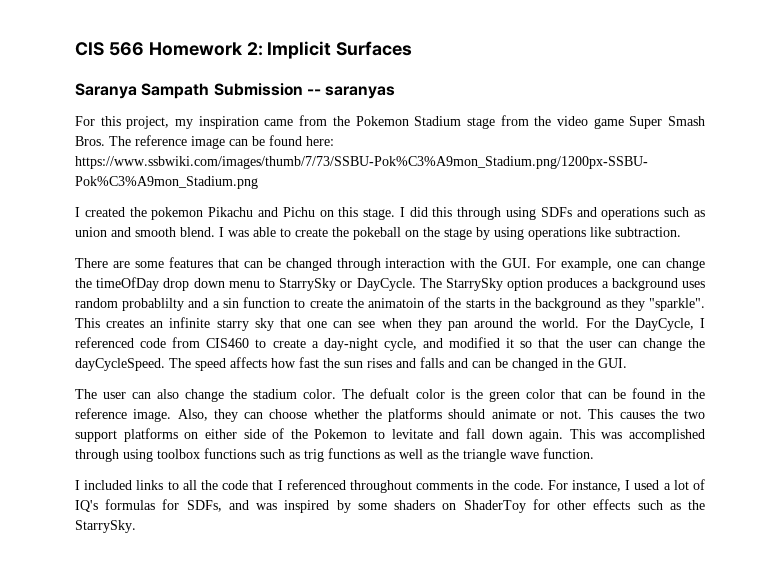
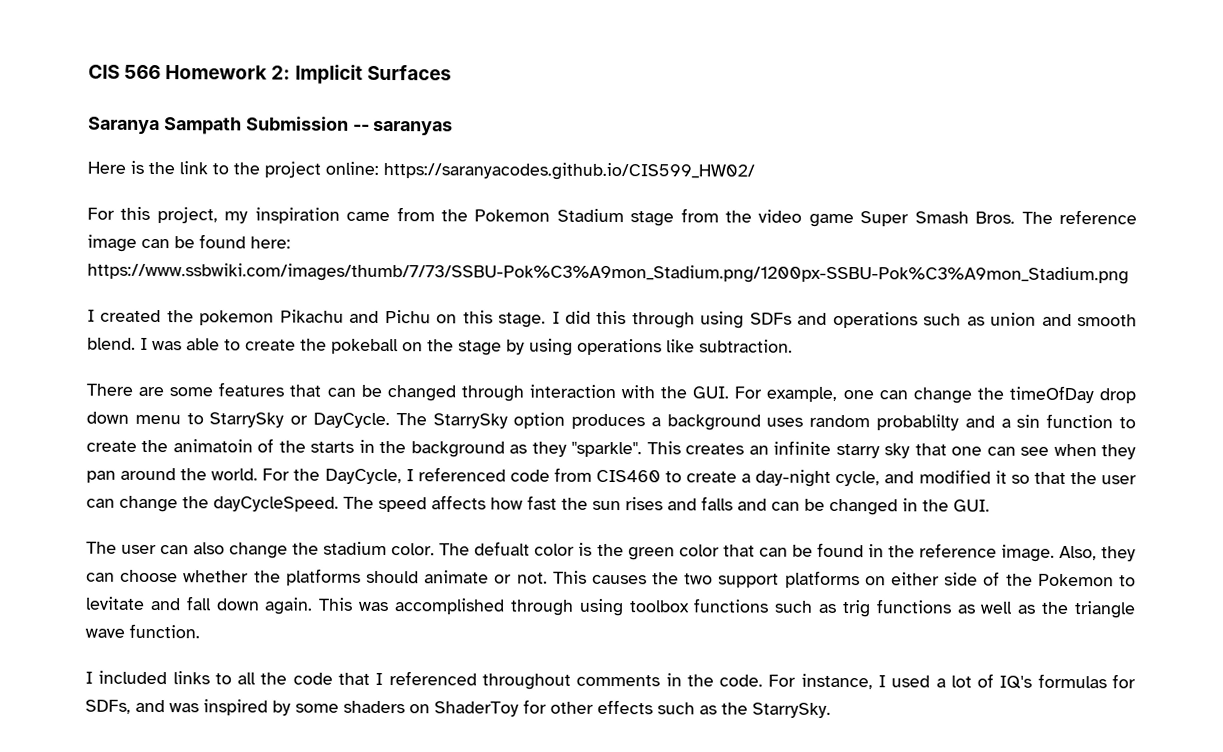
+ Here is the link to the project online: https://saranyacodes.github.io/CIS599_HW02/

